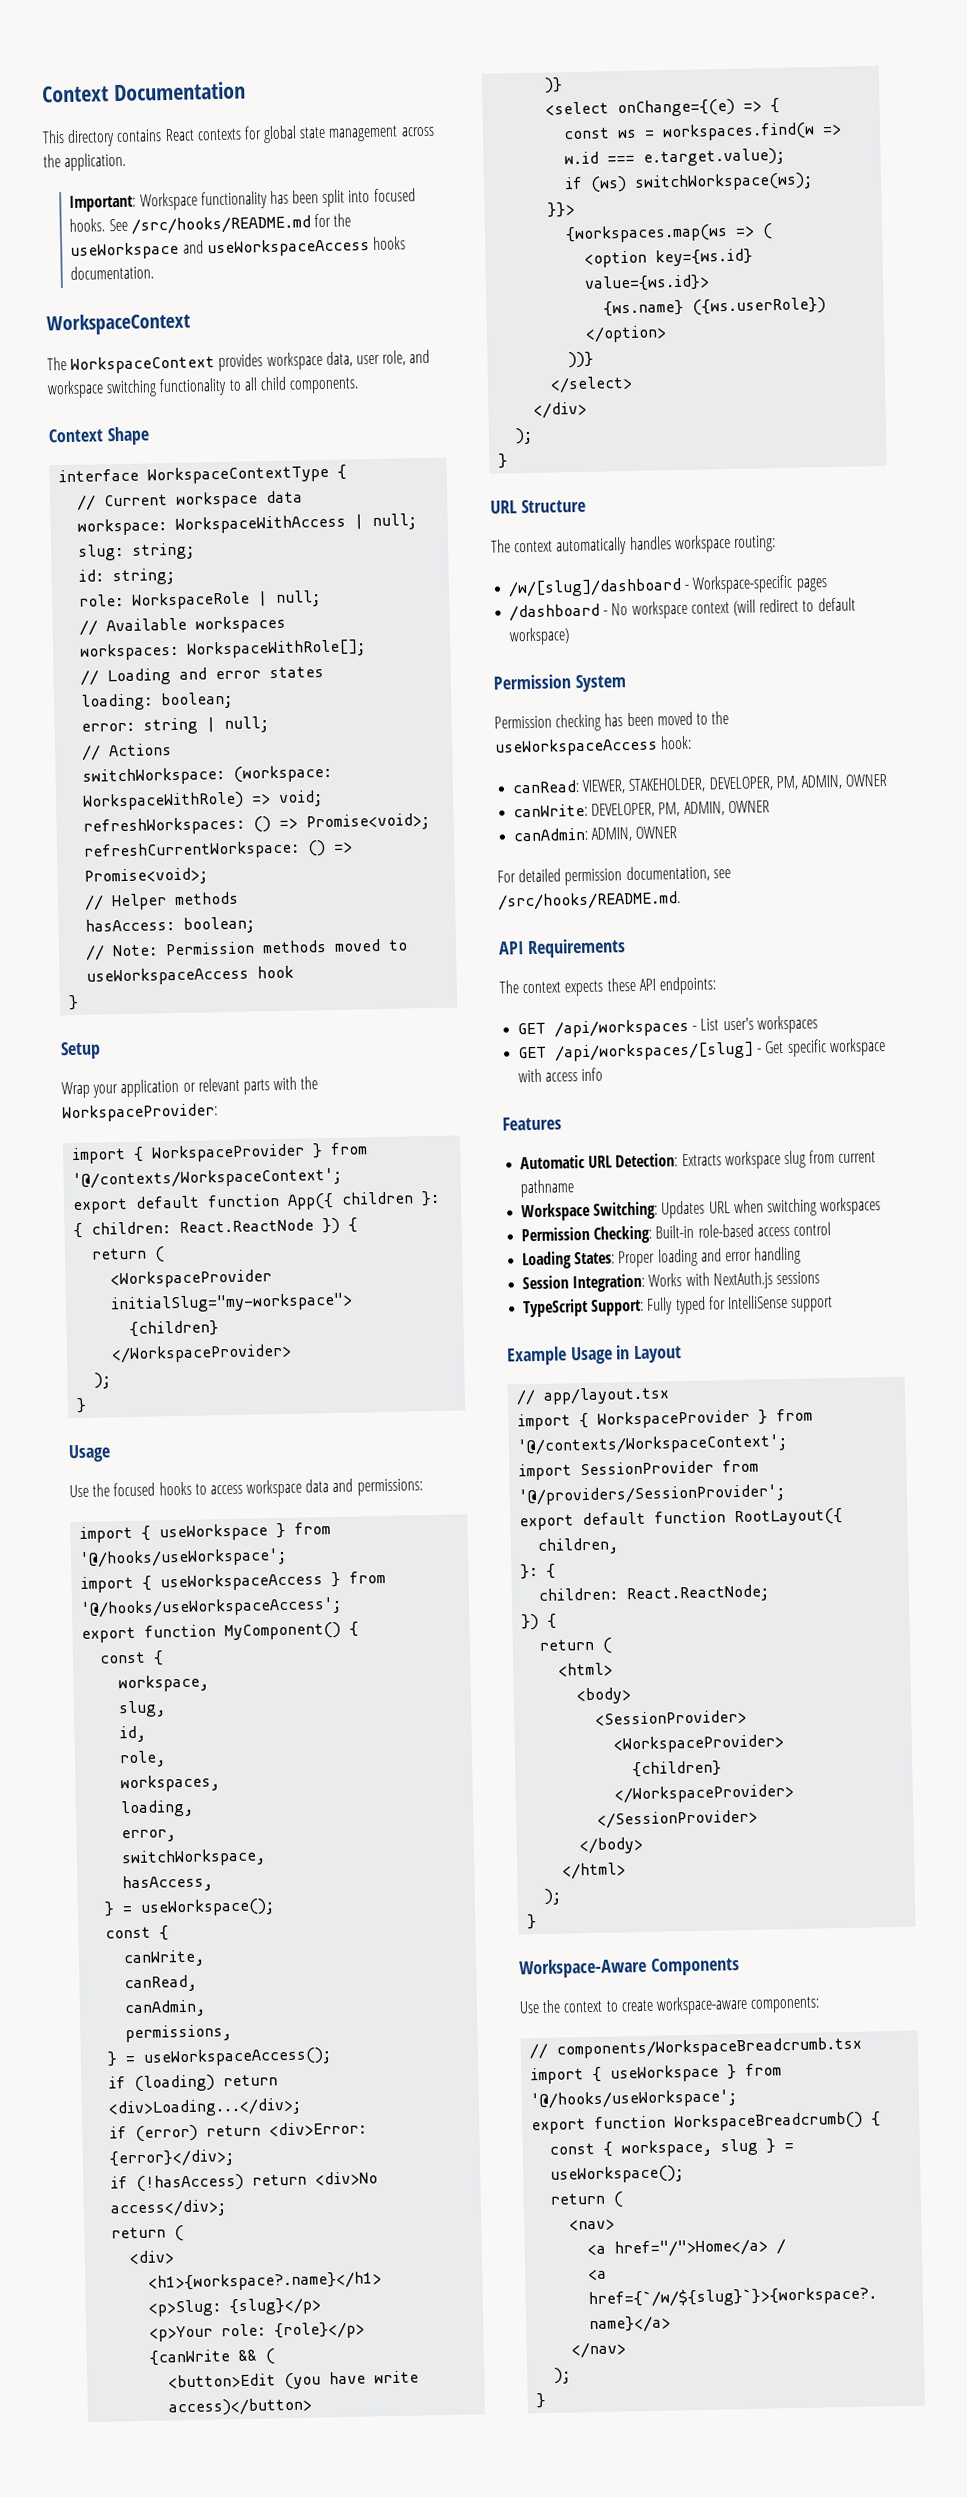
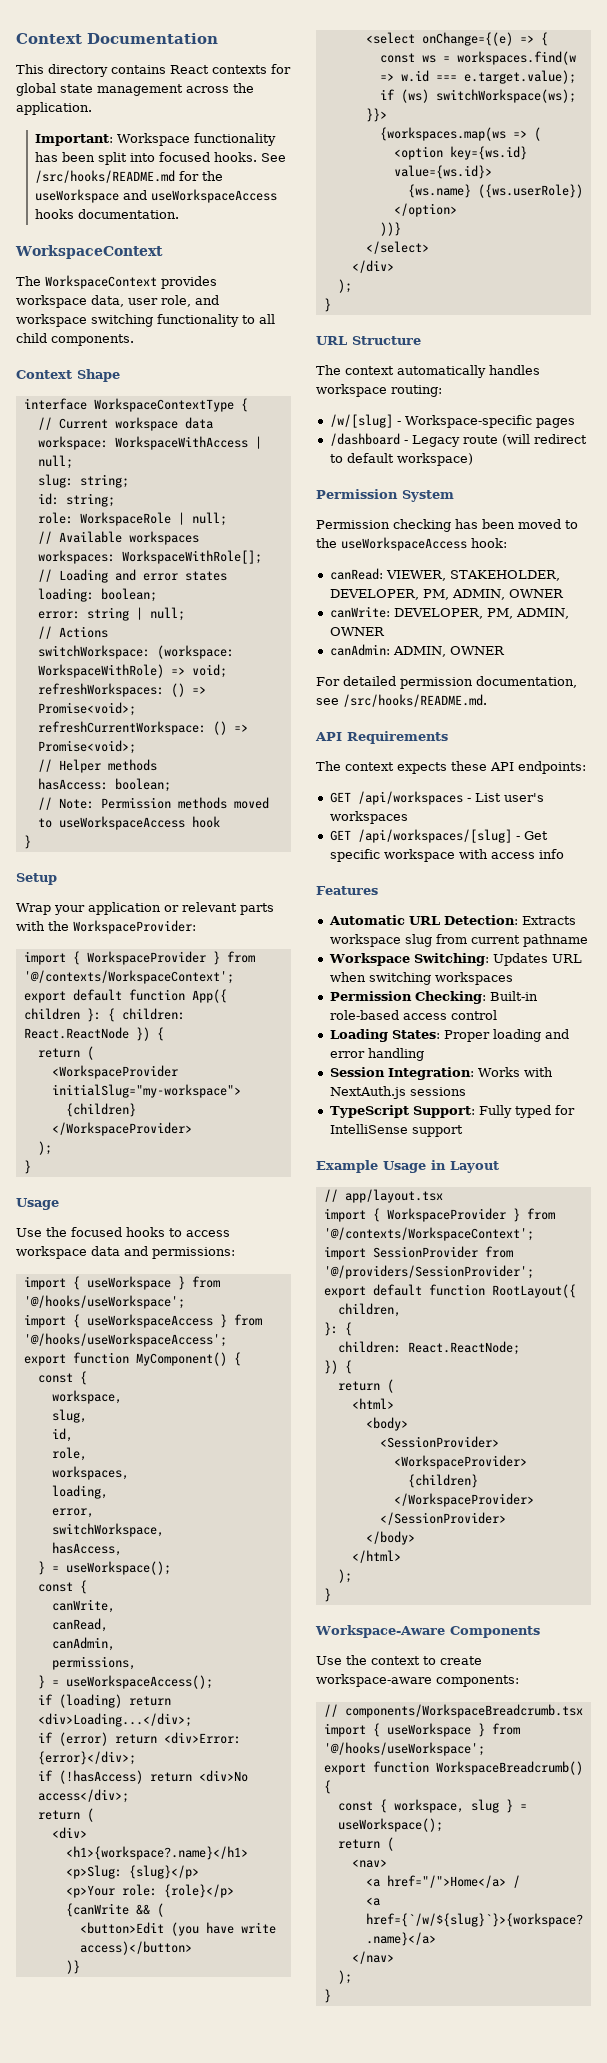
- /w/[slug]/dashboard - Workspace-specific pages
+ /w/[slug] - Workspace-specific pages
- /dashboard - No workspace context (will redirect to default workspace)
+ /dashboard - Legacy route (will redirect to default workspace)

